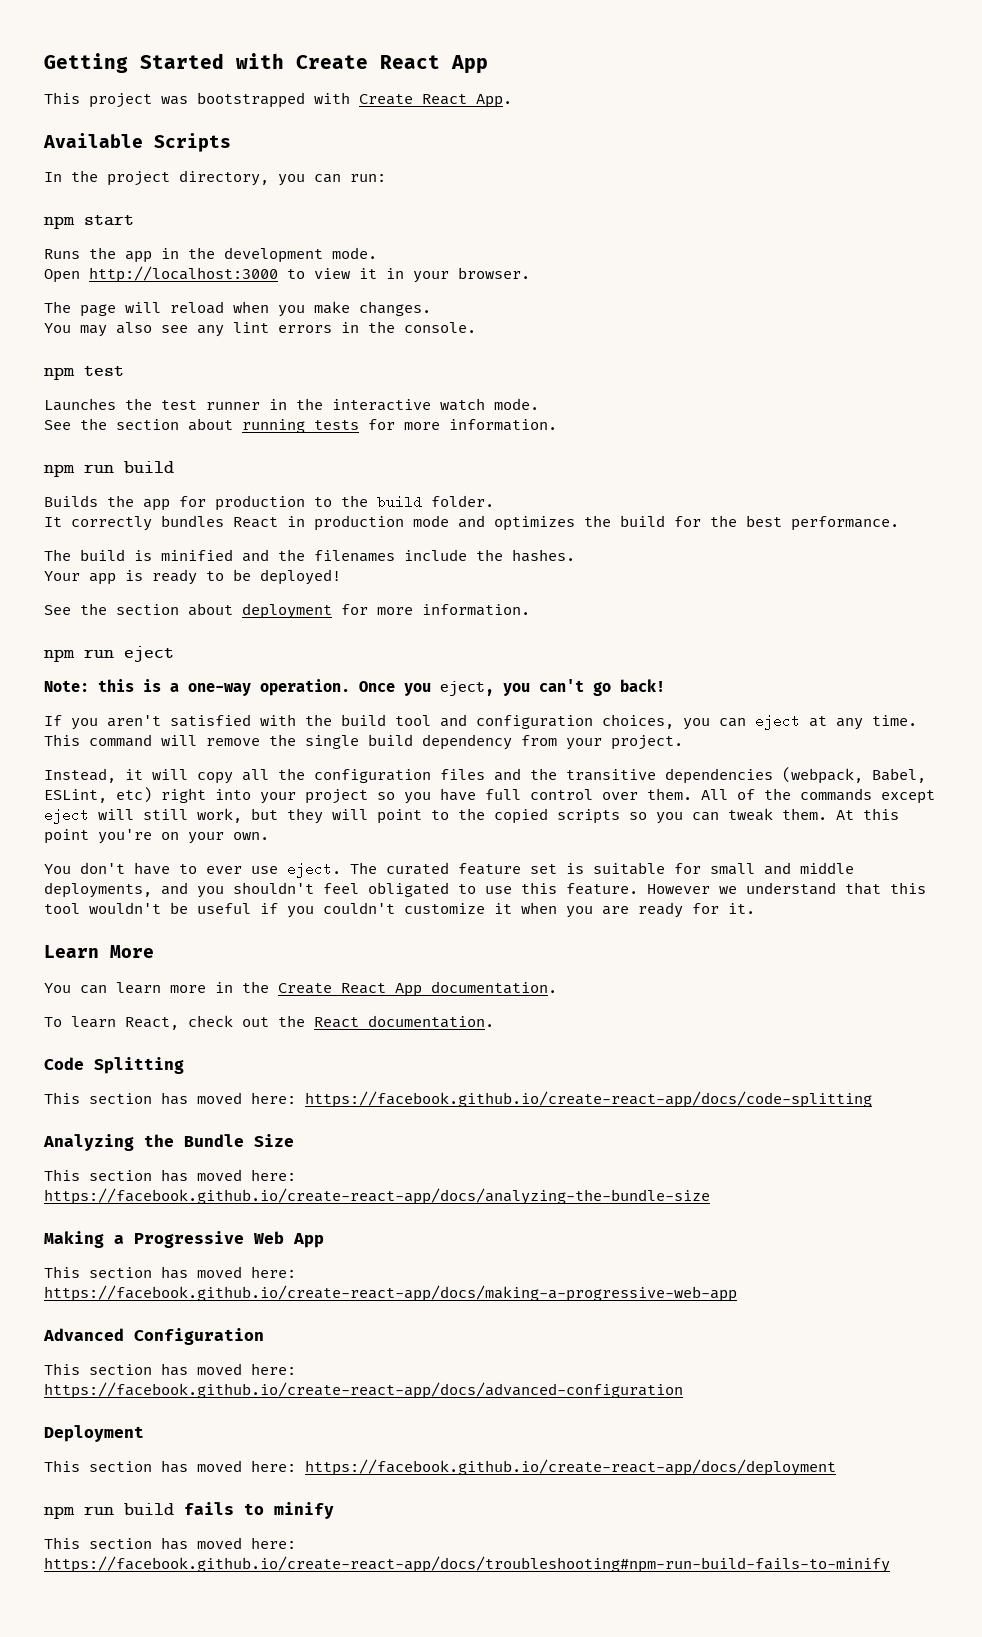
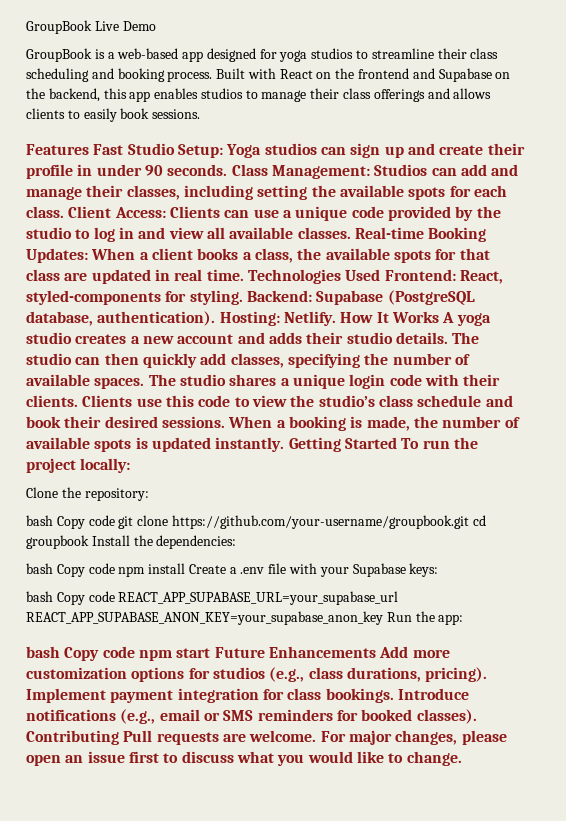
- Getting Started with Create React App
- This project was bootstrapped with Create React App.
- Available Scripts
- In the project directory, you can run:
- npm start
- Runs the app in the development mode.
- Open http://localhost:3000 to view it in your browser.
- The page will reload when you make changes.
- You may also see any lint errors in the console.
- npm test
- Launches the test runner in the interactive watch mode.
- See the section about running tests for more information.
- npm run build
- Builds the app for production to the build folder.
- It correctly bundles React in production mode and optimizes the build for the best performance.
- The build is minified and the filenames include the hashes.
- Your app is ready to be deployed!
- See the section about deployment for more information.
- npm run eject
- Note: this is a one-way operation. Once you eject, you can't go back!
- If you aren't satisfied with the build tool and configuration choices, you can eject at any time. This command will remove the single build dependency from your project.
- Instead, it will copy all the configuration files and the transitive dependencies (webpack, Babel, ESLint, etc) right into your project so you have full control over them. All of the commands except eject will still work, but they will point to the copied scripts so you can tweak them. At this point you're on your own.
- You don't have to ever use eject. The curated feature set is suitable for small and middle deployments, and you shouldn't feel obligated to use this feature. However we understand that this tool wouldn't be useful if you couldn't customize it when you are ready for it.
- Learn More
- You can learn more in the Create React App documentation.
- To learn React, check out the React documentation.
- Code Splitting
- This section has moved here: https://facebook.github.io/create-react-app/docs/code-splitting
- Analyzing the Bundle Size
- This section has moved here: https://facebook.github.io/create-react-app/docs/analyzing-the-bundle-size
- Making a Progressive Web App
- This section has moved here: https://facebook.github.io/create-react-app/docs/making-a-progressive-web-app
- Advanced Configuration
- This section has moved here: https://facebook.github.io/create-react-app/docs/advanced-configuration
- Deployment
- This section has moved here: https://facebook.github.io/create-react-app/docs/deployment
- npm run build fails to minify
- This section has moved here: https://facebook.github.io/create-react-app/docs/troubleshooting#npm-run-build-fails-to-minify
+ GroupBook Live Demo
+ GroupBook is a web-based app designed for yoga studios to streamline their class scheduling and booking process. Built with React on the frontend and Supabase on the backend, this app enables studios to manage their class offerings and allows clients to easily book sessions.
+ Features Fast Studio Setup: Yoga studios can sign up and create their profile in under 90 seconds. Class Management: Studios can add and manage their classes, including setting the available spots for each class. Client Access: Clients can use a unique code provided by the studio to log in and view all available classes. Real-time Booking Updates: When a client books a class, the available spots for that class are updated in real time. Technologies Used Frontend: React, styled-components for styling. Backend: Supabase (PostgreSQL database, authentication). Hosting: Netlify. How It Works A yoga studio creates a new account and adds their studio details. The studio can then quickly add classes, specifying the number of available spaces. The studio shares a unique login code with their clients. Clients use this code to view the studio’s class schedule and book their desired sessions. When a booking is made, the number of available spots is updated instantly. Getting Started To run the project locally:
+ Clone the repository:
+ bash Copy code git clone https://github.com/your-username/groupbook.git cd groupbook Install the dependencies:
+ bash Copy code npm install Create a .env file with your Supabase keys:
+ bash Copy code REACT_APP_SUPABASE_URL=your_supabase_url REACT_APP_SUPABASE_ANON_KEY=your_supabase_anon_key Run the app:
+ bash Copy code npm start Future Enhancements Add more customization options for studios (e.g., class durations, pricing). Implement payment integration for class bookings. Introduce notifications (e.g., email or SMS reminders for booked classes). Contributing Pull requests are welcome. For major changes, please open an issue first to discuss what you would like to change.

